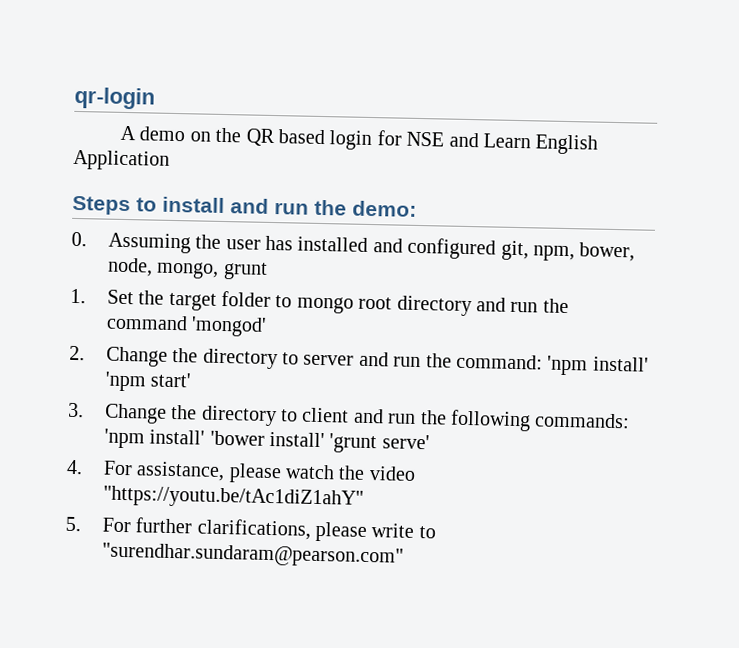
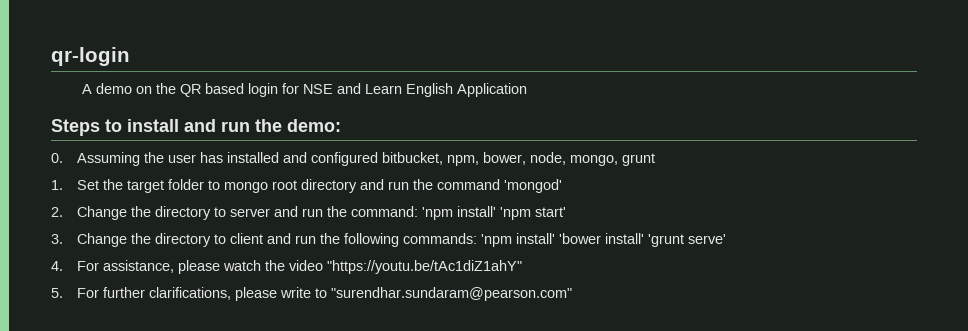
- 0. Assuming the user has installed and configured git, npm, bower, node, mongo, grunt
+ 0. Assuming the user has installed and configured bitbucket, npm, bower, node, mongo, grunt

